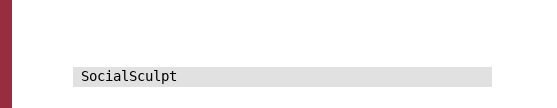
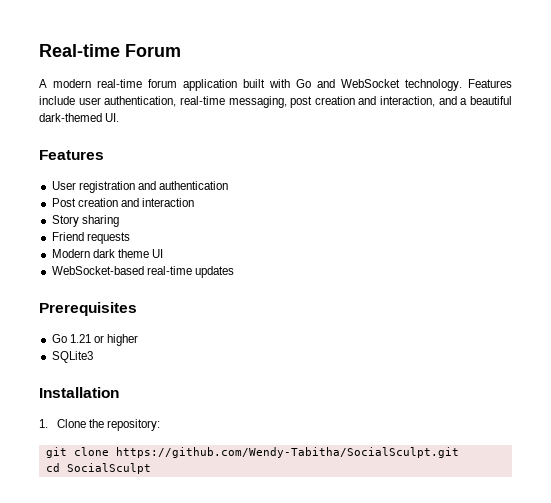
- SocialSculpt
+ Real-time Forum
+ A modern real-time forum application built with Go and WebSocket technology. Features include user authentication, real-time messaging, post creation and interaction, and a beautiful dark-themed UI.
+ Features
+ User registration and authentication
+ Post creation and interaction
+ Story sharing
+ Friend requests
+ Modern dark theme UI
+ WebSocket-based real-time updates
+ Prerequisites
+ Go 1.21 or higher
+ SQLite3
+ Installation
+ 1. Clone the repository:
+ git clone https://github.com/Wendy-Tabitha/SocialSculpt.git
+ cd SocialSculpt

